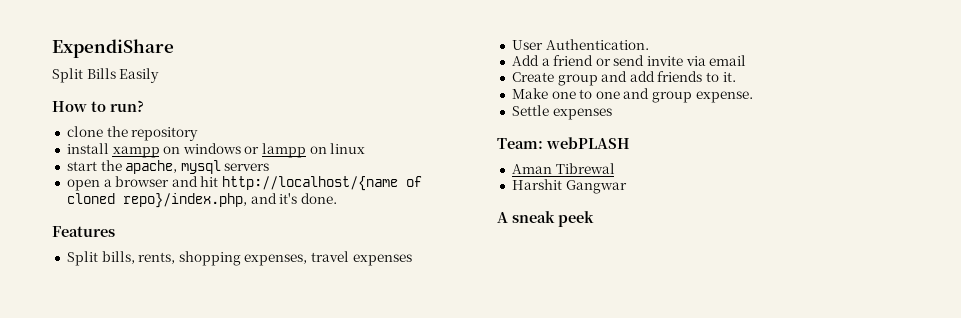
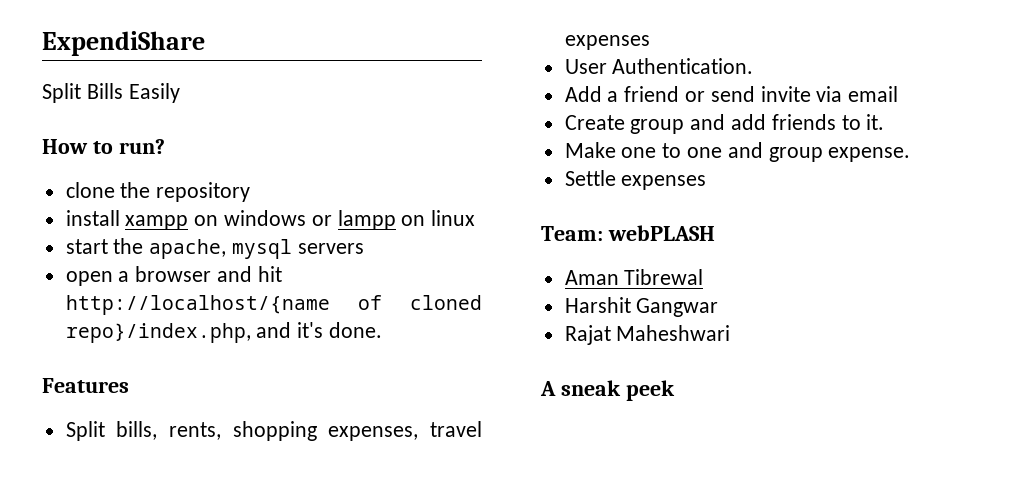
+ Rajat Maheshwari

